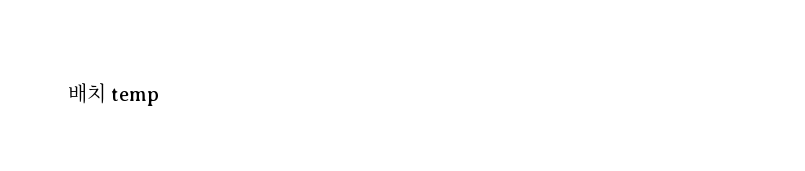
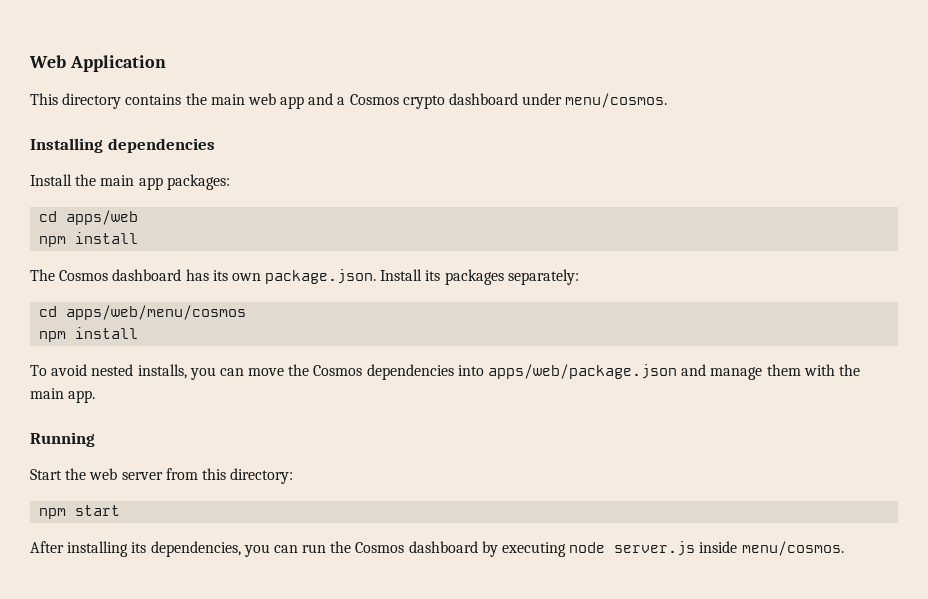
- 배치 temp
+ Web Application
+ This directory contains the main web app and a Cosmos crypto dashboard under menu/cosmos.
+ Installing dependencies
+ Install the main app packages:
+ cd apps/web
+ npm install
+ The Cosmos dashboard has its own package.json. Install its packages separately:
+ cd apps/web/menu/cosmos
+ npm install
+ To avoid nested installs, you can move the Cosmos dependencies into apps/web/package.json and manage them with the main app.
+ Running
+ Start the web server from this directory:
+ npm start
+ After installing its dependencies, you can run the Cosmos dashboard by executing node server.js inside menu/cosmos.

